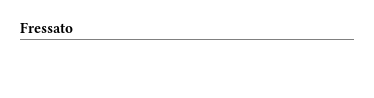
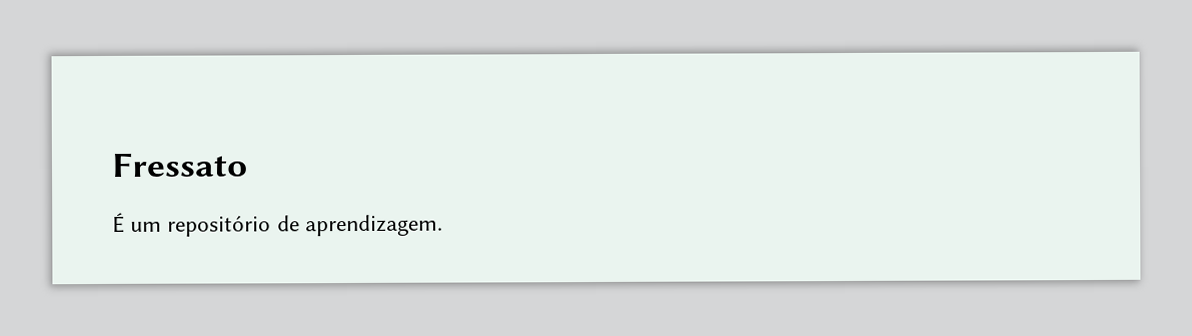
+ É um repositório de aprendizagem.

